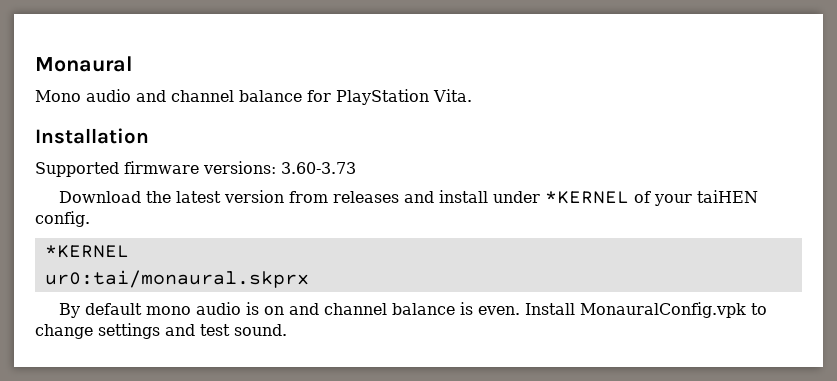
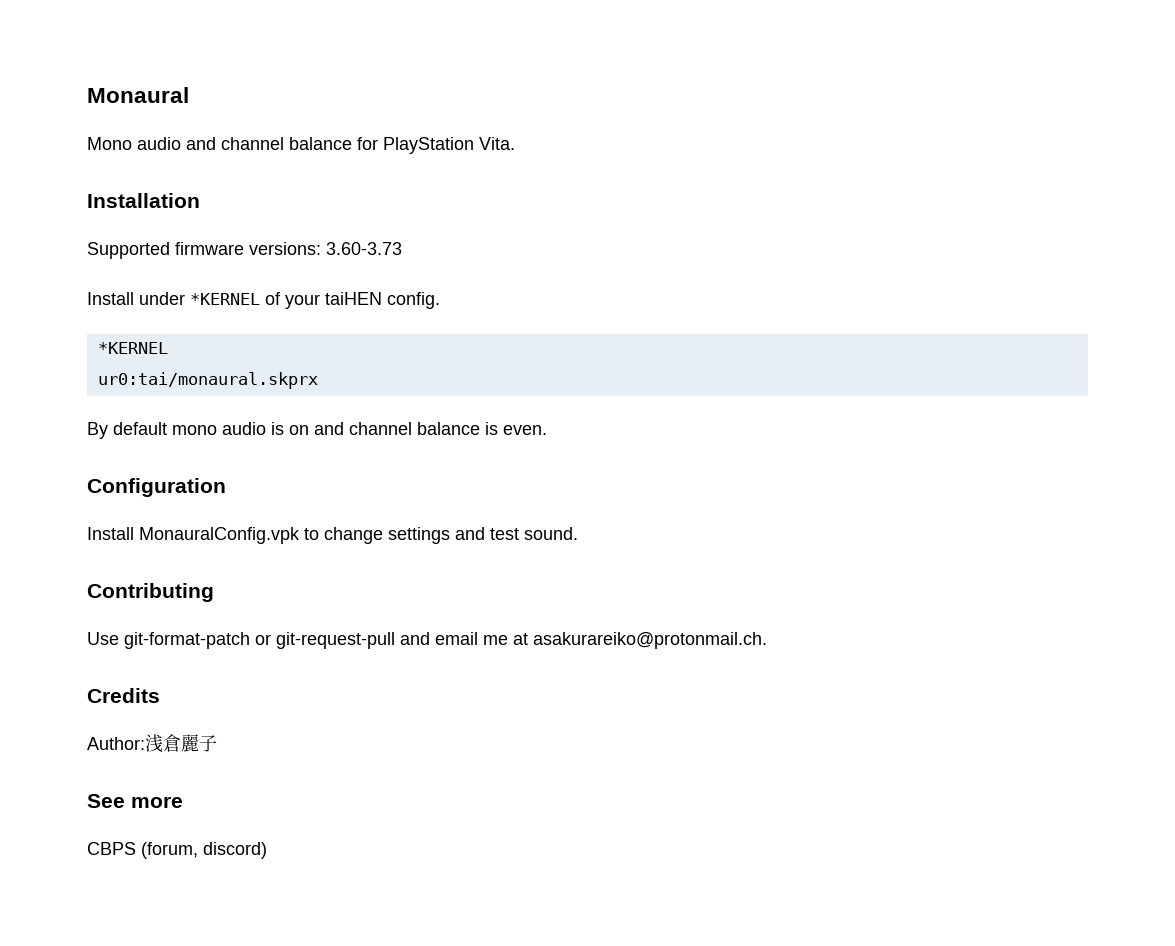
- Download the latest version from releases and install under *KERNEL of your taiHEN config.
+ Install under *KERNEL of your taiHEN config.
- By default mono audio is on and channel balance is even. Install MonauralConfig.vpk to change settings and test sound.
+ By default mono audio is on and channel balance is even.
+ Configuration
+ Install MonauralConfig.vpk to change settings and test sound.
+ Contributing
+ Use git-format-patch or git-request-pull and email me at asakurareiko@protonmail.ch.
+ Credits
+ Author:浅倉麗子
+ See more
+ CBPS (forum, discord)

